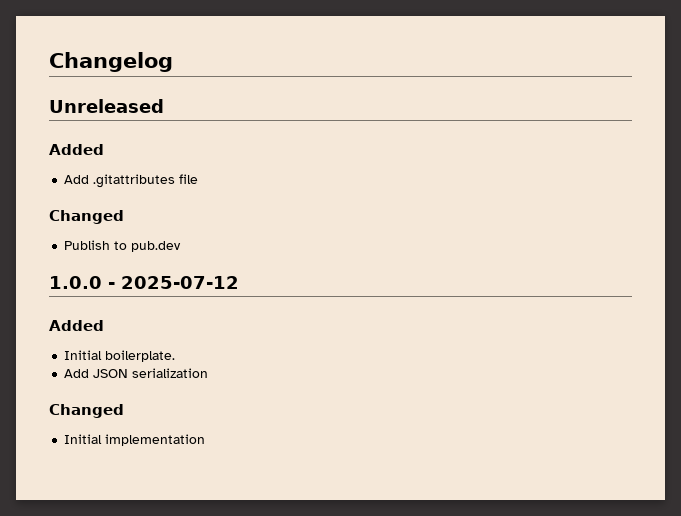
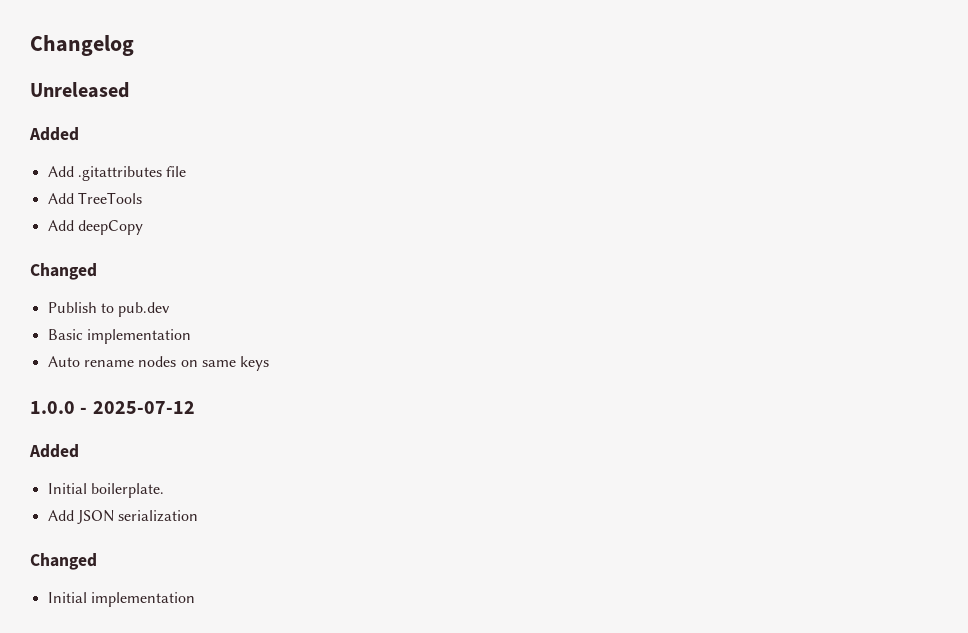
+ Add TreeTools
+ Add deepCopy
+ Basic implementation
+ Auto rename nodes on same keys

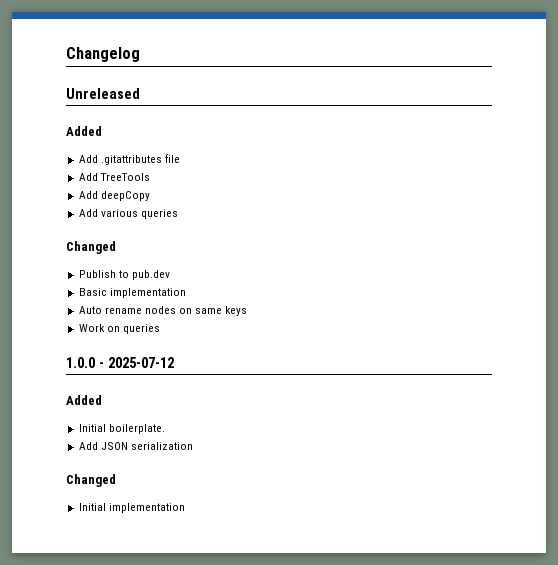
+ Add various queries
+ Work on queries

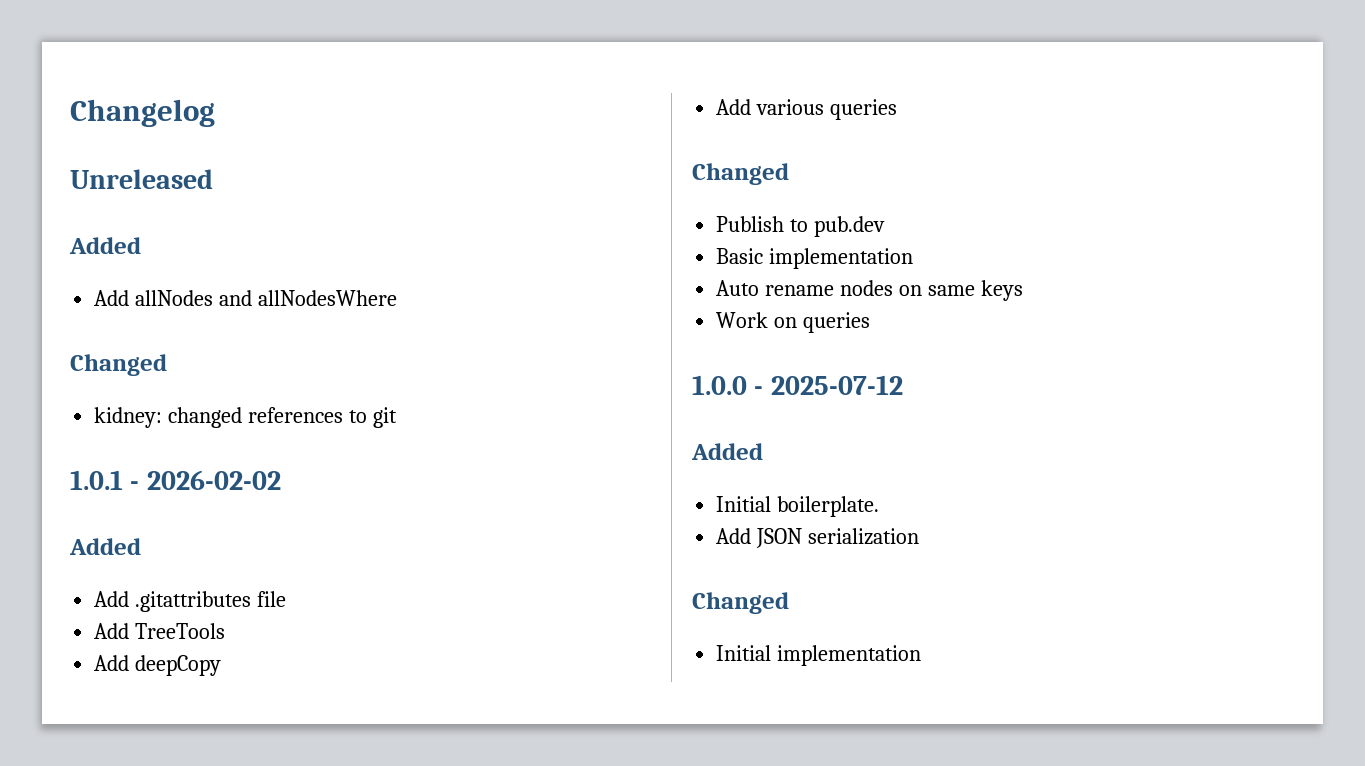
+ Add allNodes and allNodesWhere
+ Changed
+ kidney: changed references to git
+ 1.0.1 - 2026-02-02
+ Added

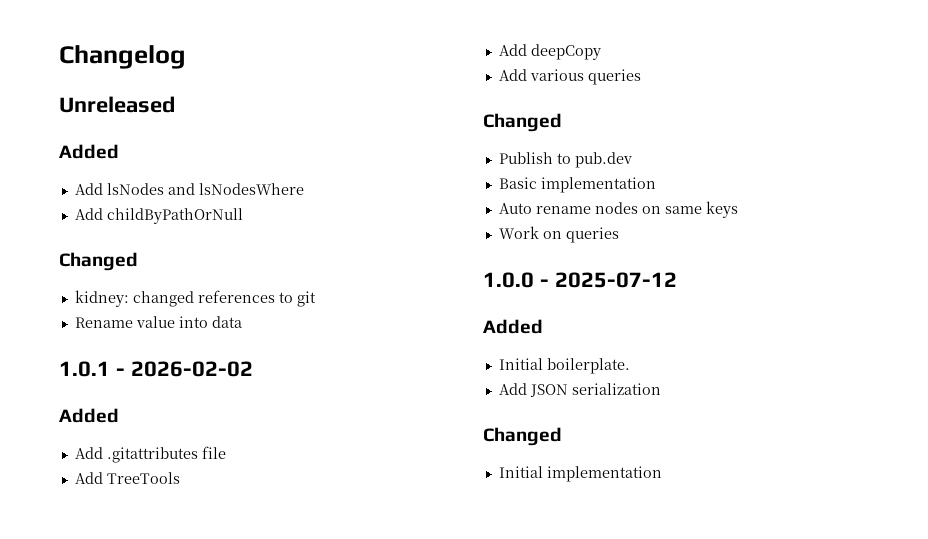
- Add allNodes and allNodesWhere
+ Add lsNodes and lsNodesWhere
+ Add childByPathOrNull
+ Rename value into data

